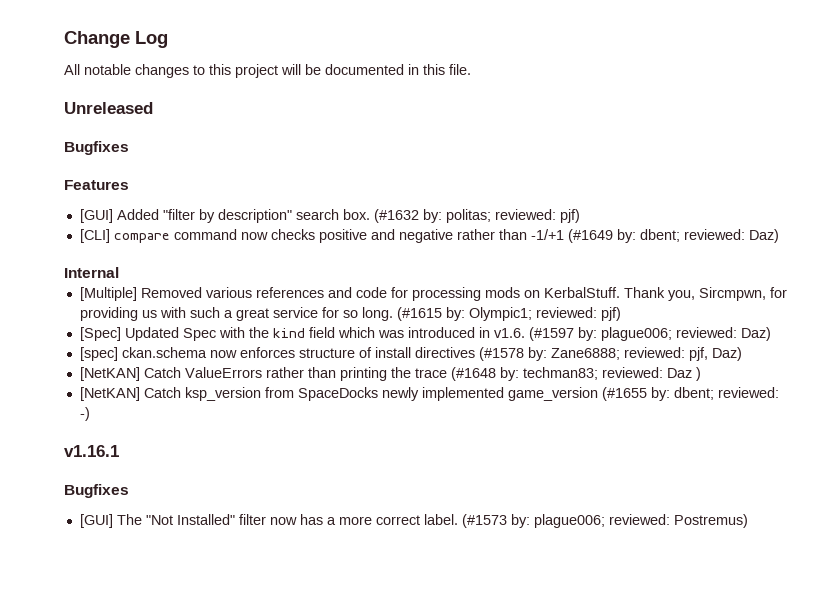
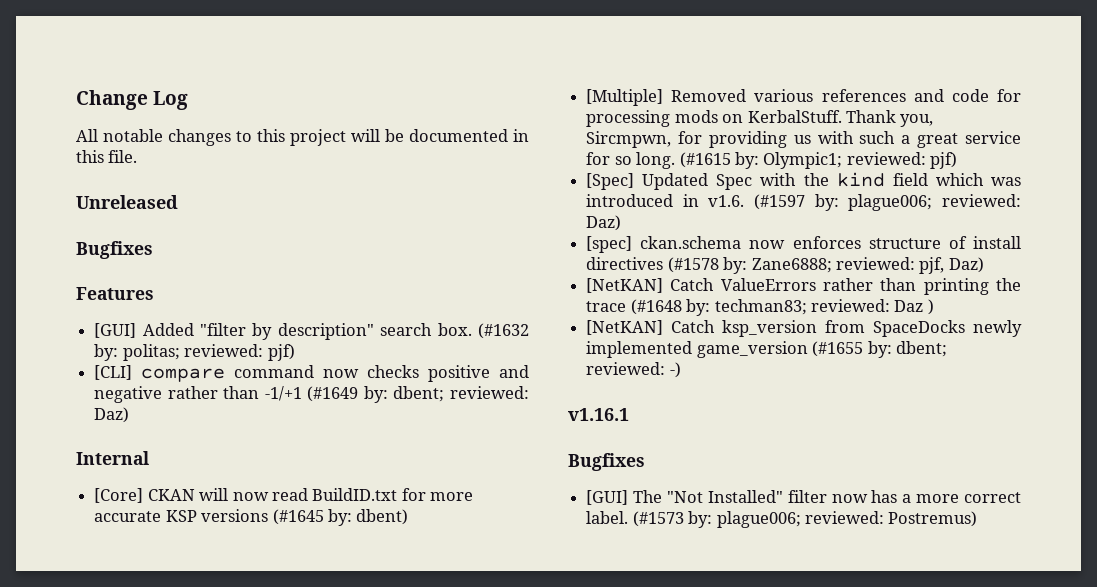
+ [Core] CKAN will now read BuildID.txt for more accurate KSP versions (#1645 by: dbent)

